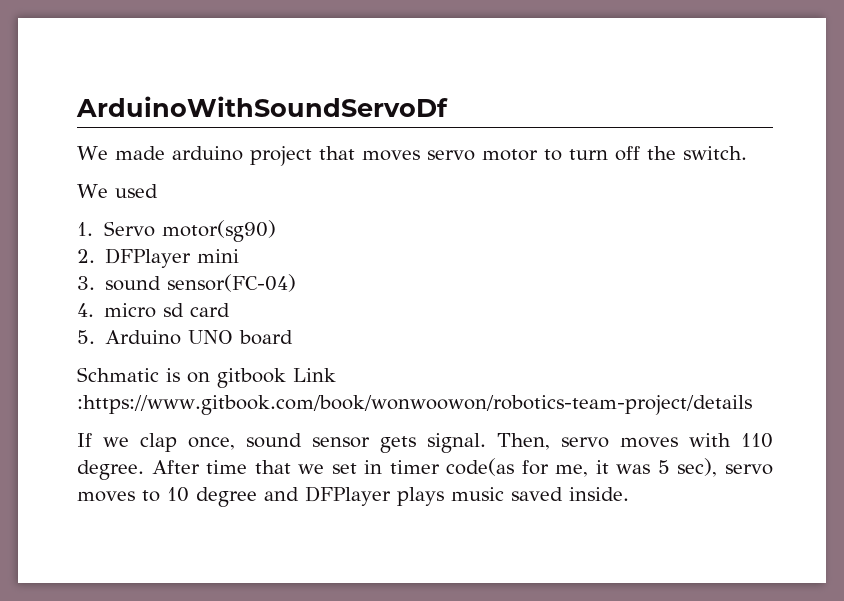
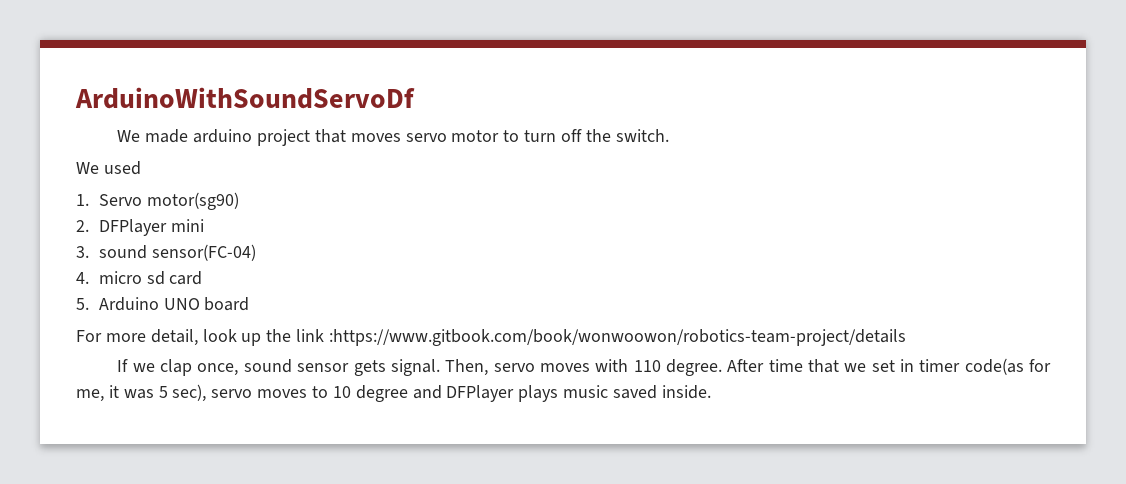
- Schmatic is on gitbook Link :https://www.gitbook.com/book/wonwoowon/robotics-team-project/details
+ For more detail, look up the link :https://www.gitbook.com/book/wonwoowon/robotics-team-project/details

